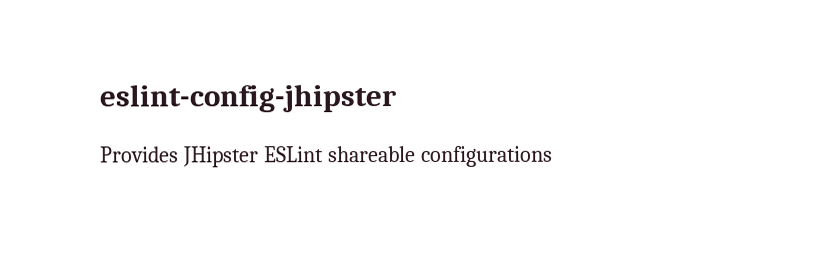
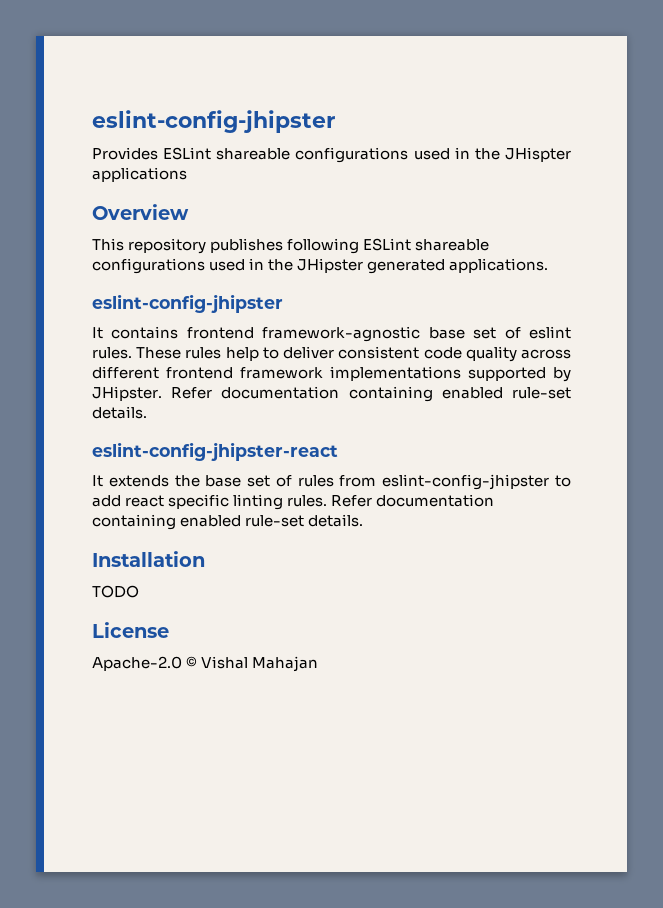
- Provides JHipster ESLint shareable configurations
+ Provides ESLint shareable configurations used in the JHispter applications
+ Overview
+ This repository publishes following ESLint shareable configurations used in the JHipster generated applications.
+ eslint-config-jhipster
+ It contains frontend framework-agnostic base set of eslint rules. These rules help to deliver consistent code quality across different frontend framework implementations supported by JHipster. Refer documentation containing enabled rule-set details.
+ eslint-config-jhipster-react
+ It extends the base set of rules from eslint-config-jhipster to add react specific linting rules. Refer documentation containing enabled rule-set details.
+ Installation
+ TODO
+ License
+ Apache-2.0 © Vishal Mahajan

